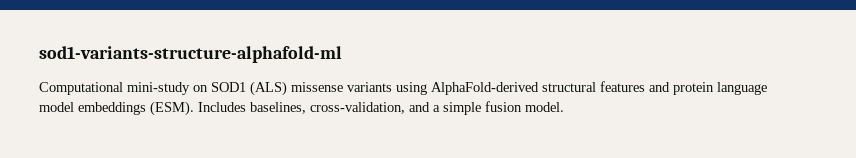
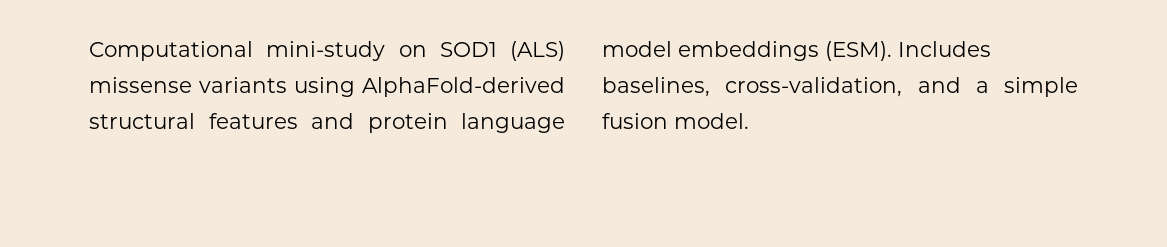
- sod1-variants-structure-alphafold-ml

